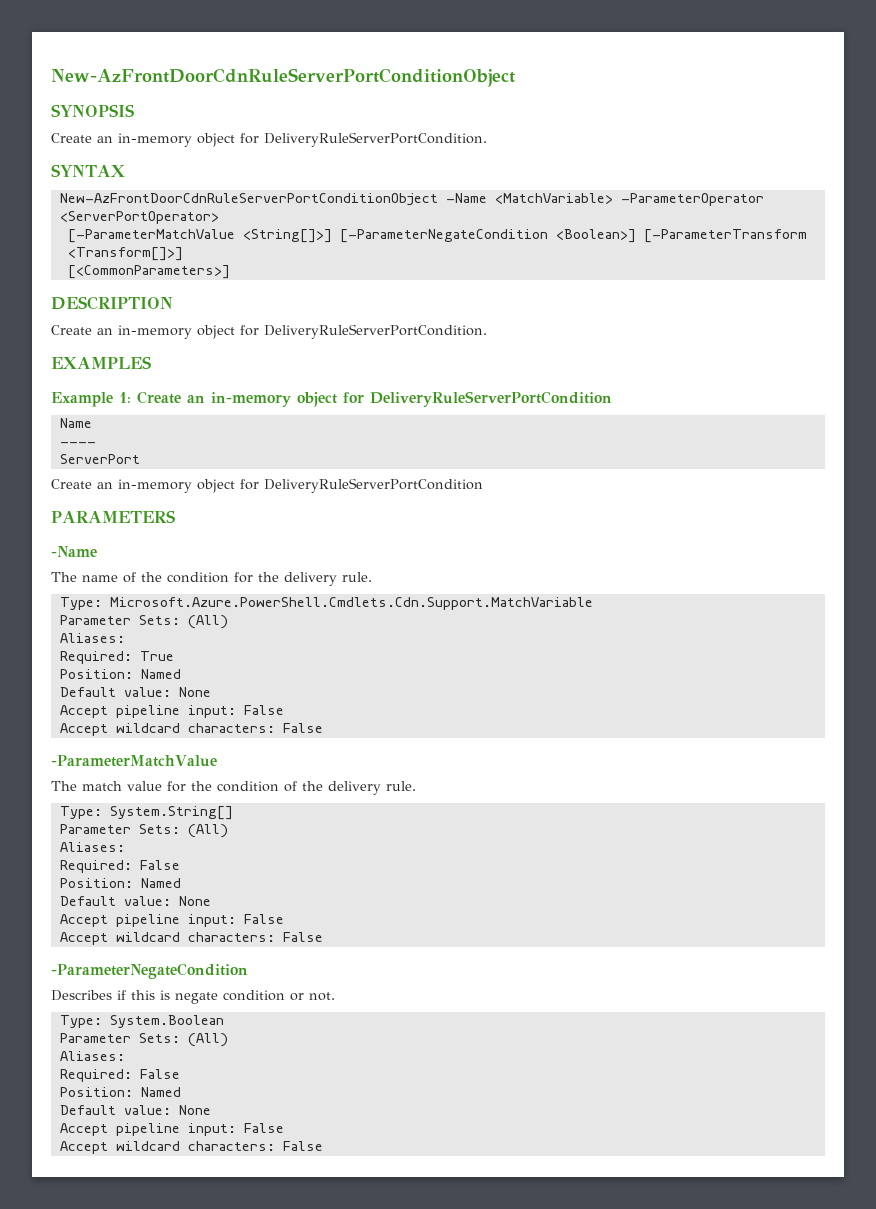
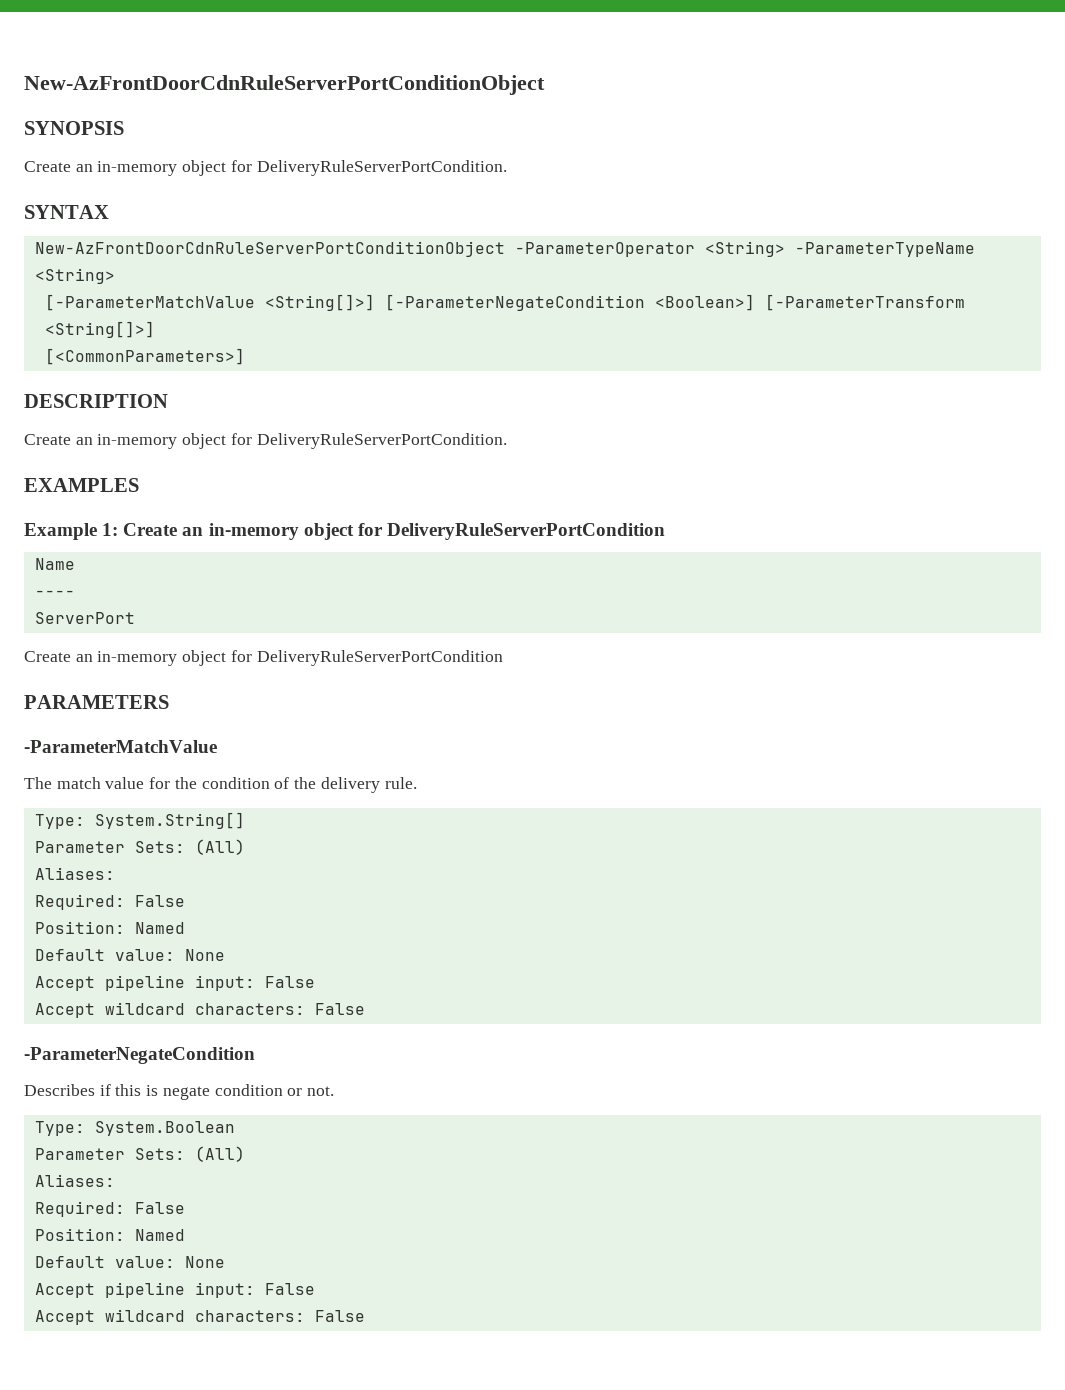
- New-AzFrontDoorCdnRuleServerPortConditionObject -Name <MatchVariable> -ParameterOperator <ServerPortOperator>
+ New-AzFrontDoorCdnRuleServerPortConditionObject -ParameterOperator <String> -ParameterTypeName <String>
- [-ParameterMatchValue <String[]>] [-ParameterNegateCondition <Boolean>] [-ParameterTransform <Transform[]>]
+ [-ParameterMatchValue <String[]>] [-ParameterNegateCondition <Boolean>] [-ParameterTransform <String[]>]
  PARAMETERS
- -Name
- The name of the condition for the delivery rule.
- Type: Microsoft.Azure.PowerShell.Cmdlets.Cdn.Support.MatchVariable
- Parameter Sets: (All)
- Aliases:
- Required: True
- Position: Named
- Default value: None
- Accept pipeline input: False
- Accept wildcard characters: False

